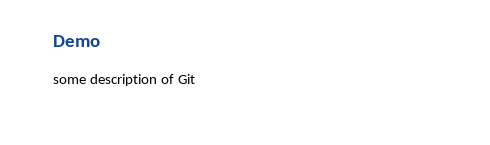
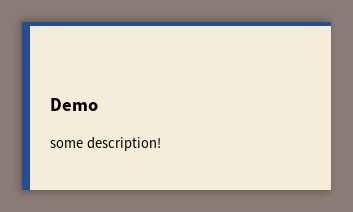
- some description of Git
+ some description!

